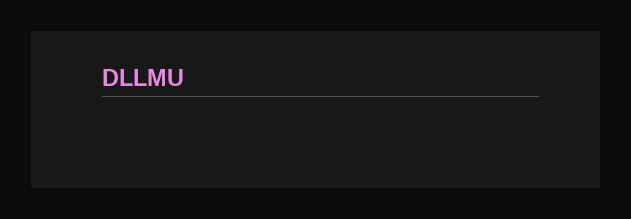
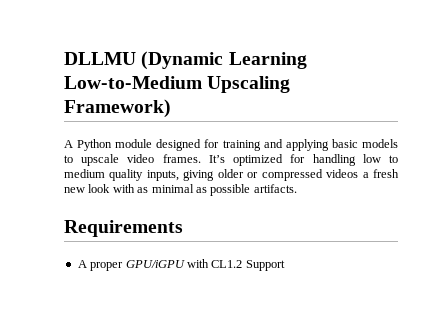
- DLLMU
+ DLLMU (Dynamic Learning Low-to-Medium Upscaling Framework)
+ A Python module designed for training and applying basic models to upscale video frames. It’s optimized for handling low to medium quality inputs, giving older or compressed videos a fresh new look with as minimal as possible artifacts.
+ Requirements
+ A proper GPU/iGPU with CL1.2 Support

